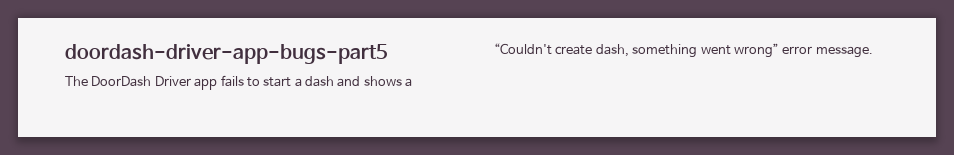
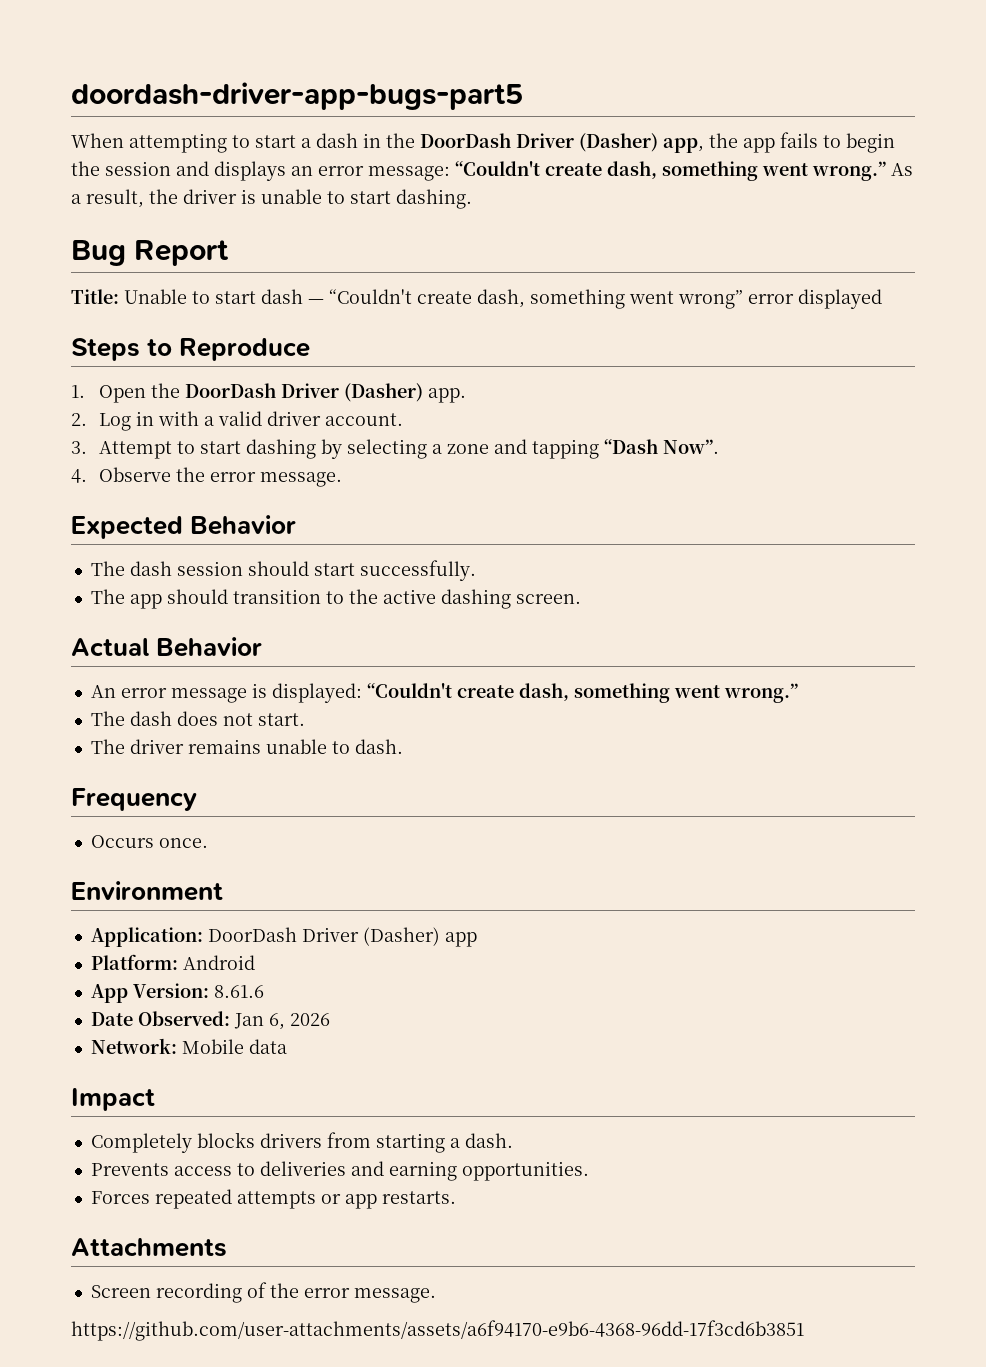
- The DoorDash Driver app fails to start a dash and shows a “Couldn't create dash, something went wrong” error message.
+ When attempting to start a dash in the DoorDash Driver (Dasher) app, the app fails to begin the session and displays an error message: “Couldn't create dash, something went wrong.” As a result, the driver is unable to start dashing.
+ Bug Report
+ Title: Unable to start dash — “Couldn't create dash, something went wrong” error displayed
+ Steps to Reproduce
+ 1. Open the DoorDash Driver (Dasher) app.
+ 2. Log in with a valid driver account.
+ 3. Attempt to start dashing by selecting a zone and tapping “Dash Now”.
+ 4. Observe the error message.
+ Expected Behavior
+ The dash session should start successfully.
+ The app should transition to the active dashing screen.
+ Actual Behavior
+ An error message is displayed: “Couldn't create dash, something went wrong.”
+ The dash does not start.
+ The driver remains unable to dash.
+ Frequency
+ Occurs once.
+ Environment
+ Application: DoorDash Driver (Dasher) app
+ Platform: Android
+ App Version: 8.61.6
+ Date Observed: Jan 6, 2026
+ Network: Mobile data
+ Impact
+ Completely blocks drivers from starting a dash.
+ Prevents access to deliveries and earning opportunities.
+ Forces repeated attempts or app restarts.
+ Attachments
+ Screen recording of the error message.
+ https://github.com/user-attachments/assets/a6f94170-e9b6-4368-96dd-17f3cd6b3851

